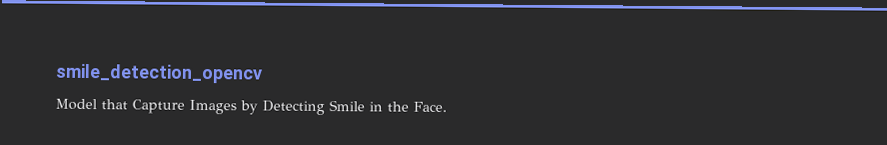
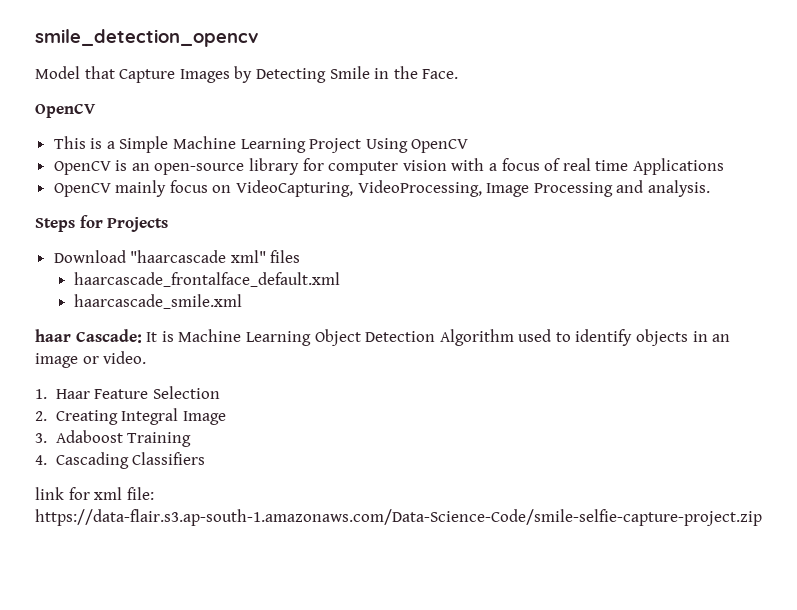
  Model that Capture Images by Detecting Smile in the Face.
+ OpenCV
+ This is a Simple Machine Learning Project Using OpenCV
+ OpenCV is an open-source library for computer vision with a focus of real time Applications
+ OpenCV mainly focus on VideoCapturing, VideoProcessing, Image Processing and analysis.
+ Steps for Projects
+ Download "haarcascade xml" files
+ haarcascade_frontalface_default.xml
+ haarcascade_smile.xml
+ haar Cascade: It is Machine Learning Object Detection Algorithm used to identify objects in an image or video.
+ 1. Haar Feature Selection
+ 2. Creating Integral Image
+ 3. Adaboost Training
+ 4. Cascading Classifiers
+ link for xml file: https://data-flair.s3.ap-south-1.amazonaws.com/Data-Science-Code/smile-selfie-capture-project.zip

